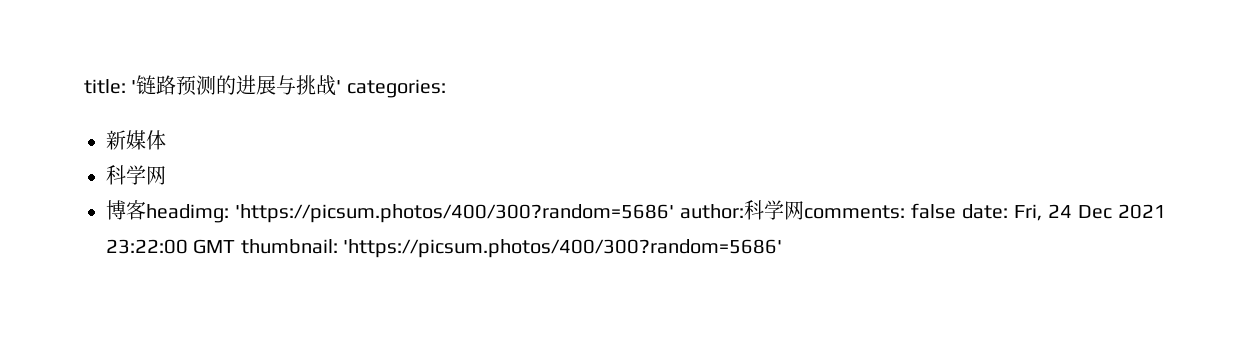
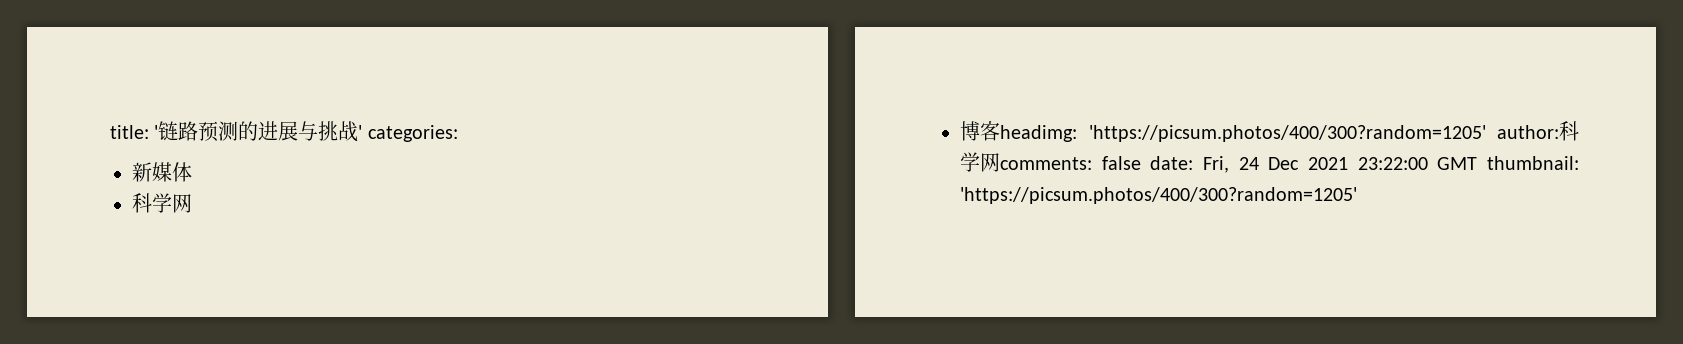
- 博客headimg: 'https://picsum.photos/400/300?random=5686' author:科学网comments: false date: Fri, 24 Dec 2021 23:22:00 GMT thumbnail: 'https://picsum.photos/400/300?random=5686'
+ 博客headimg: 'https://picsum.photos/400/300?random=1205' author:科学网comments: false date: Fri, 24 Dec 2021 23:22:00 GMT thumbnail: 'https://picsum.photos/400/300?random=1205'

